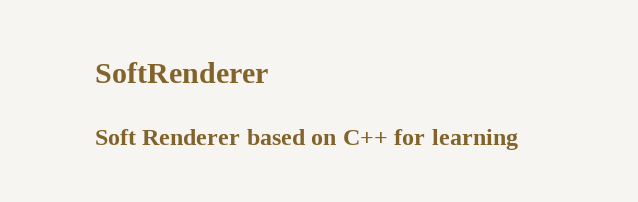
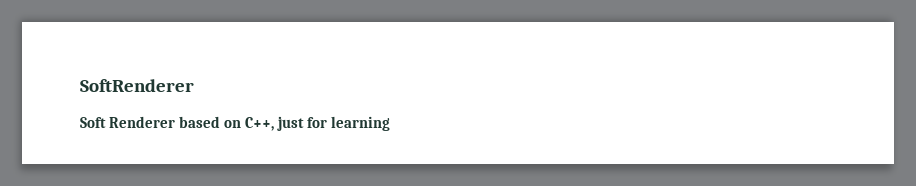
- Soft Renderer based on C++ for learning
+ Soft Renderer based on C++, just for learning

